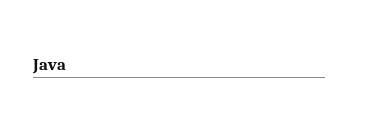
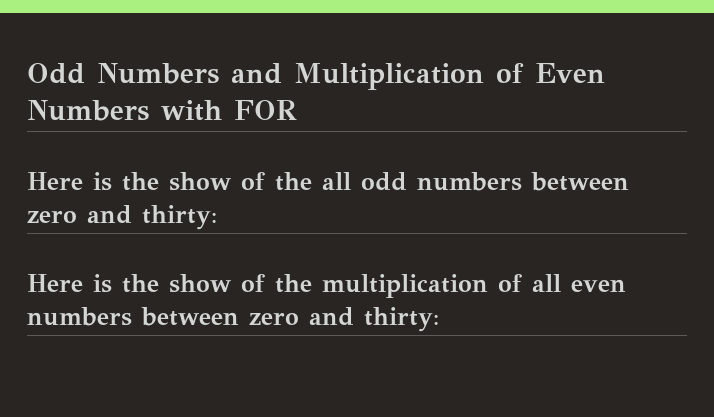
- Java
+ Odd Numbers and Multiplication of Even Numbers with FOR
+ Here is the show of the all odd numbers between zero and thirty:
+ Here is the show of the multiplication of all even numbers between zero and thirty:

